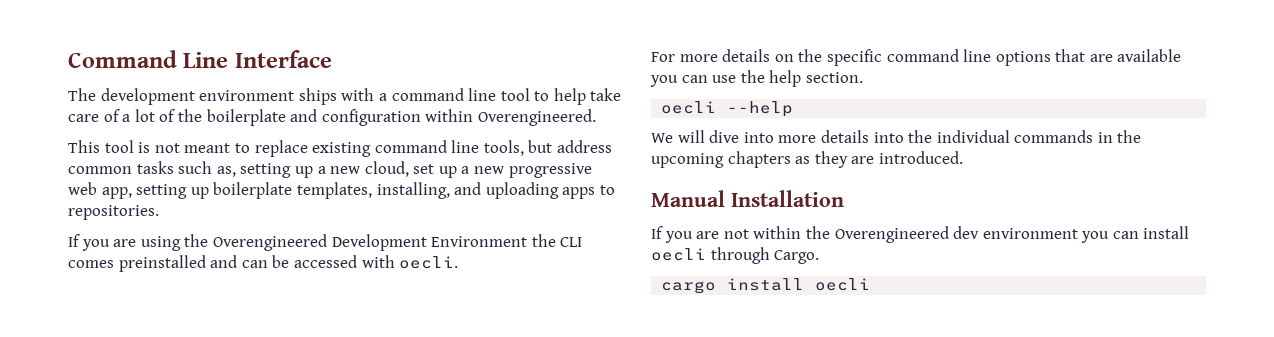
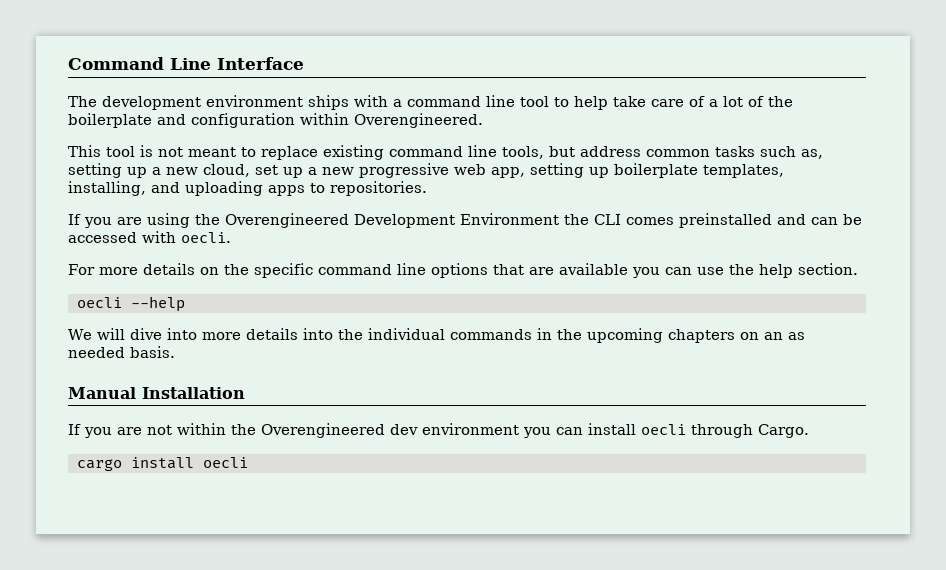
- We will dive into more details into the individual commands in the upcoming chapters as they are introduced.
+ We will dive into more details into the individual commands in the upcoming chapters on an as needed basis.

